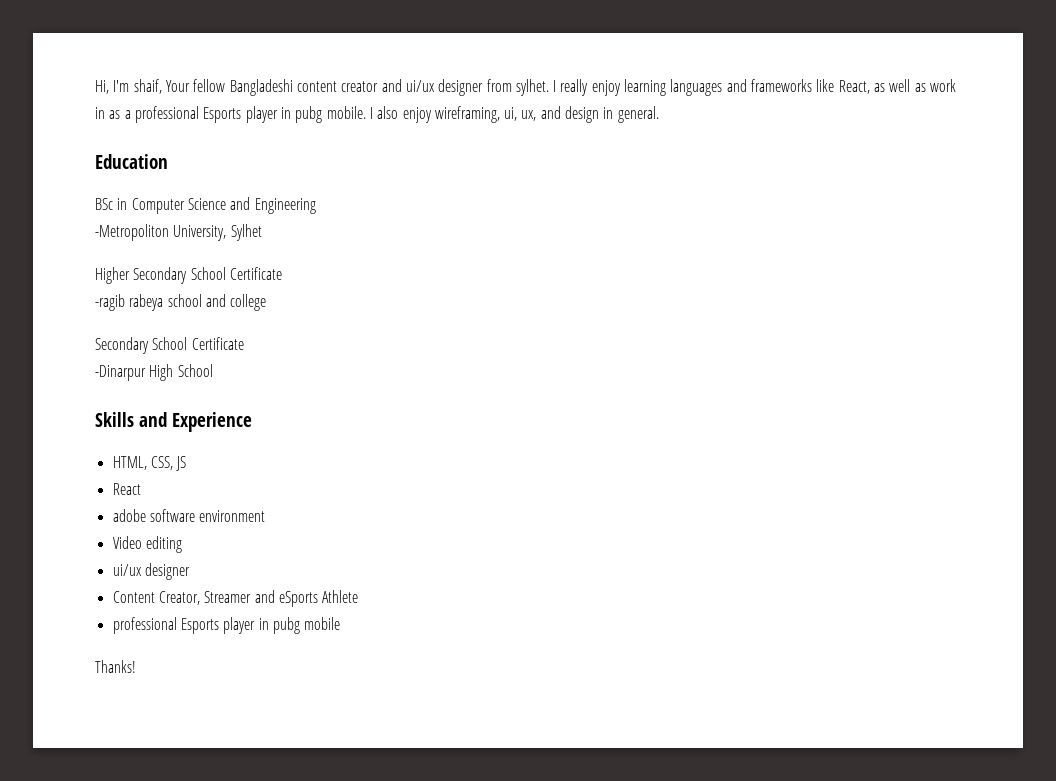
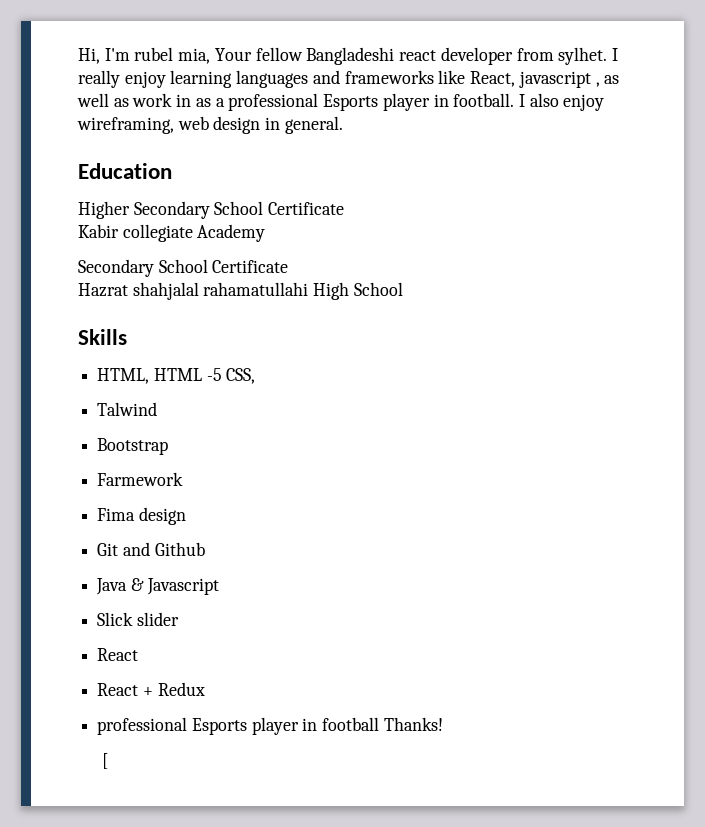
- Hi, I'm shaif, Your fellow Bangladeshi content creator and ui/ux designer from sylhet.
+ Hi, I'm rubel mia, Your fellow Bangladeshi react developer from sylhet.
- I really enjoy learning languages and frameworks like React, as well as work in as a professional Esports player in pubg mobile.
+ I really enjoy learning languages and frameworks like React, javascript , as well as work in as a professional Esports player in football.
- I also enjoy wireframing, ui, ux, and design in general.
+ I also enjoy wireframing, web design in general.
- BSc in Computer Science and Engineering
- -Metropoliton University, Sylhet
- -ragib rabeya school and college
+ Kabir collegiate Academy
  Secondary School Certificate
- -Dinarpur High School
+ Hazrat shahjalal rahamatullahi High School
- Skills and Experience
+ Skills
- HTML, CSS, JS
+ HTML, HTML -5 CSS,
+ Talwind
+ Bootstrap
+ Farmework
+ Fima design
+ Git and Github
+ Java & Javascript
+ Slick slider
  React
- adobe software environment
- Video editing
- ui/ux designer
- Content Creator, Streamer and eSports Athlete
- professional Esports player in pubg mobile
- Thanks!
+ React + Redux
+ professional Esports player in football Thanks!
+ [

